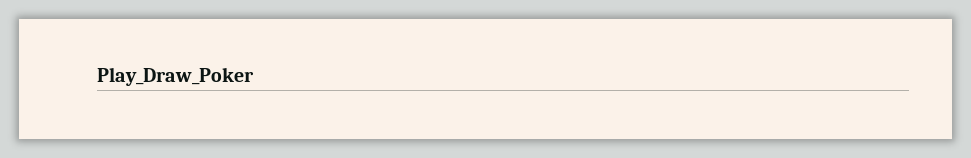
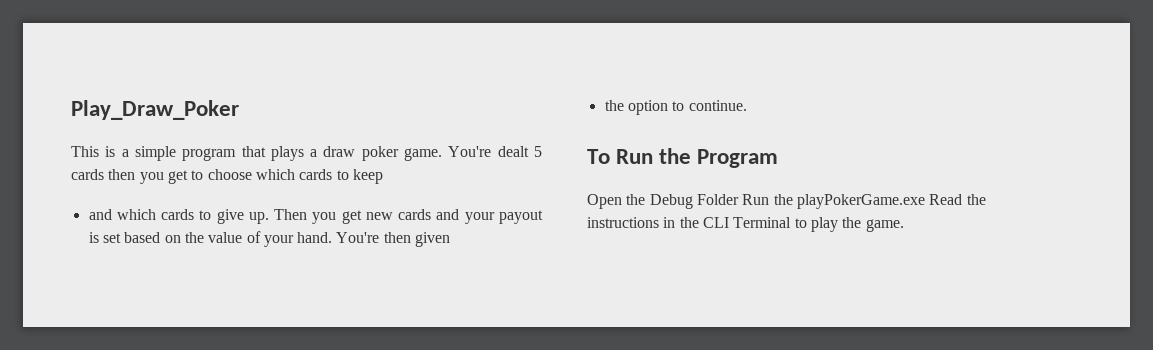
+ This is a simple program that plays a draw poker game. You're dealt 5 cards then you get to choose which cards to keep
+ and which cards to give up. Then you get new cards and your payout is set based on the value of your hand. You're then given
+ the option to continue.
+ To Run the Program
+ Open the Debug Folder Run the playPokerGame.exe Read the instructions in the CLI Terminal to play the game.

